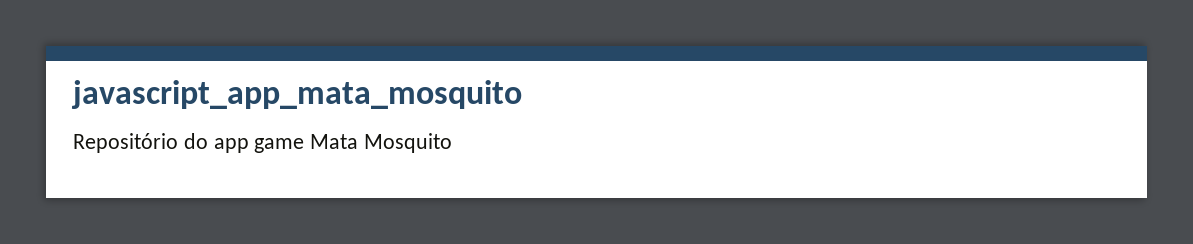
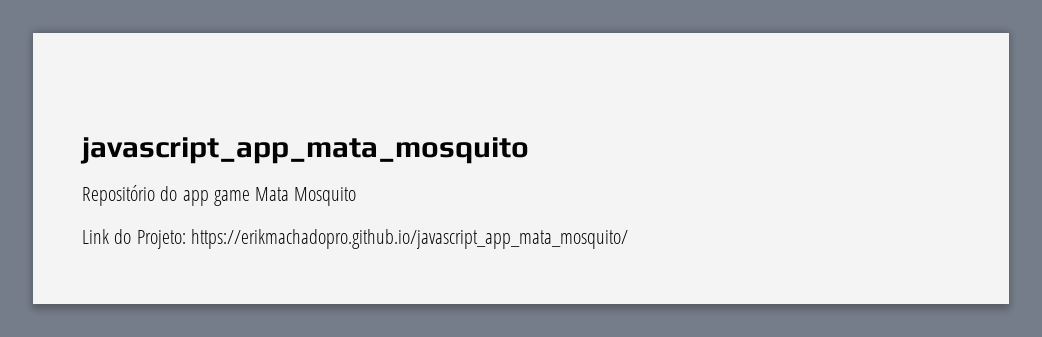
+ Link do Projeto: https://erikmachadopro.github.io/javascript_app_mata_mosquito/

